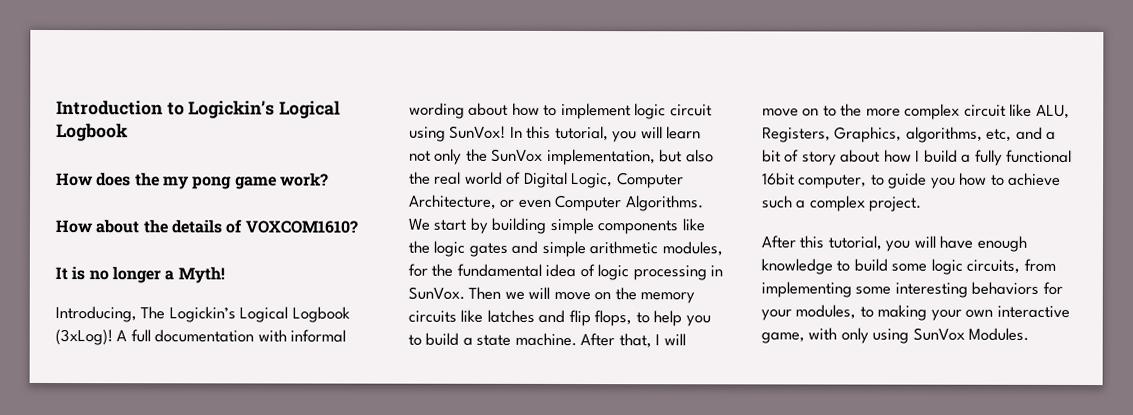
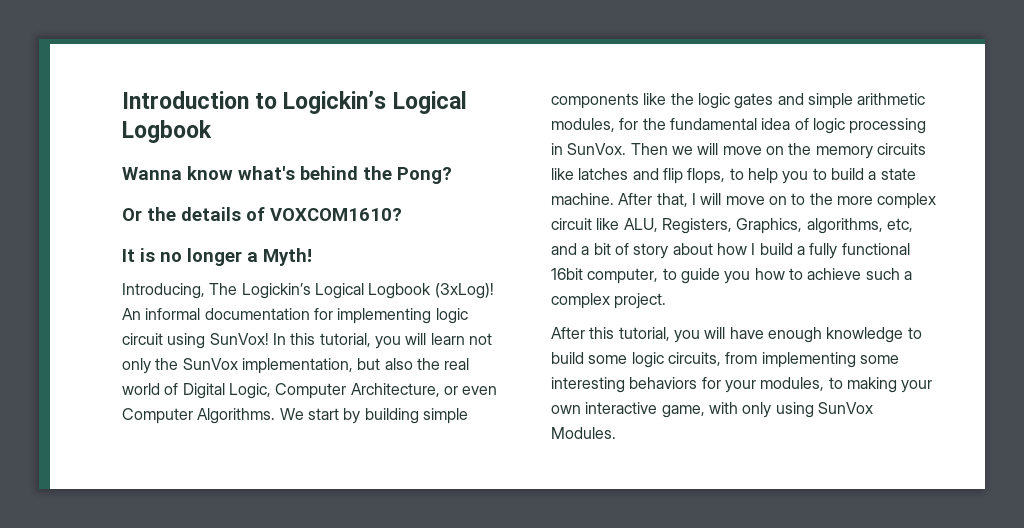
- How does the my pong game work?
- How about the details of VOXCOM1610?
+ Wanna know what's behind the Pong?
+ Or the details of VOXCOM1610?
- A full documentation with informal wording about how to implement logic circuit using SunVox!
+ An informal documentation for implementing logic circuit using SunVox!

